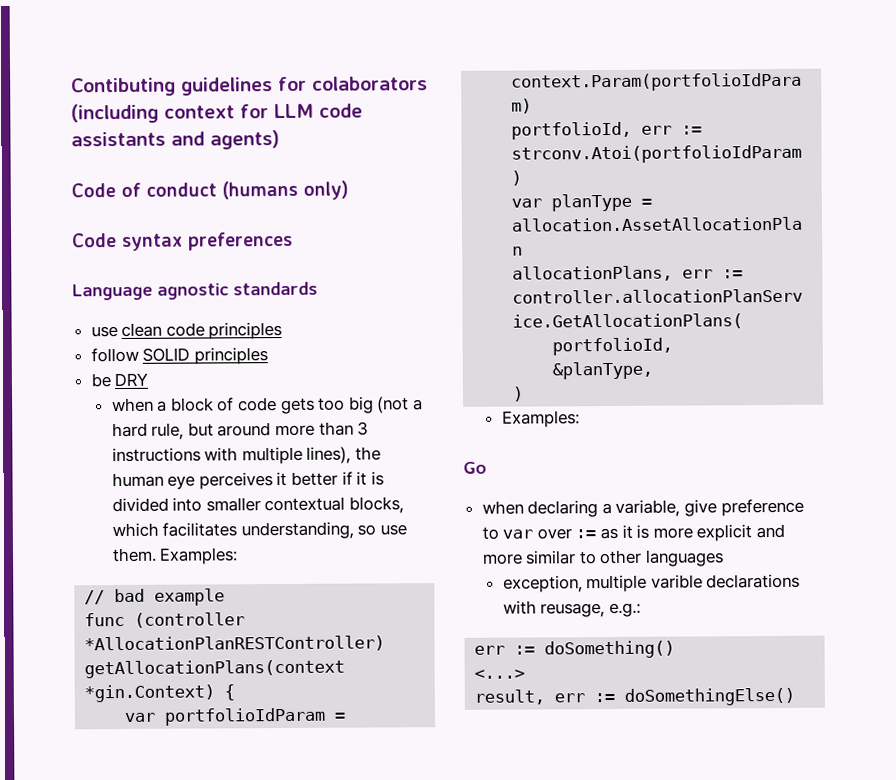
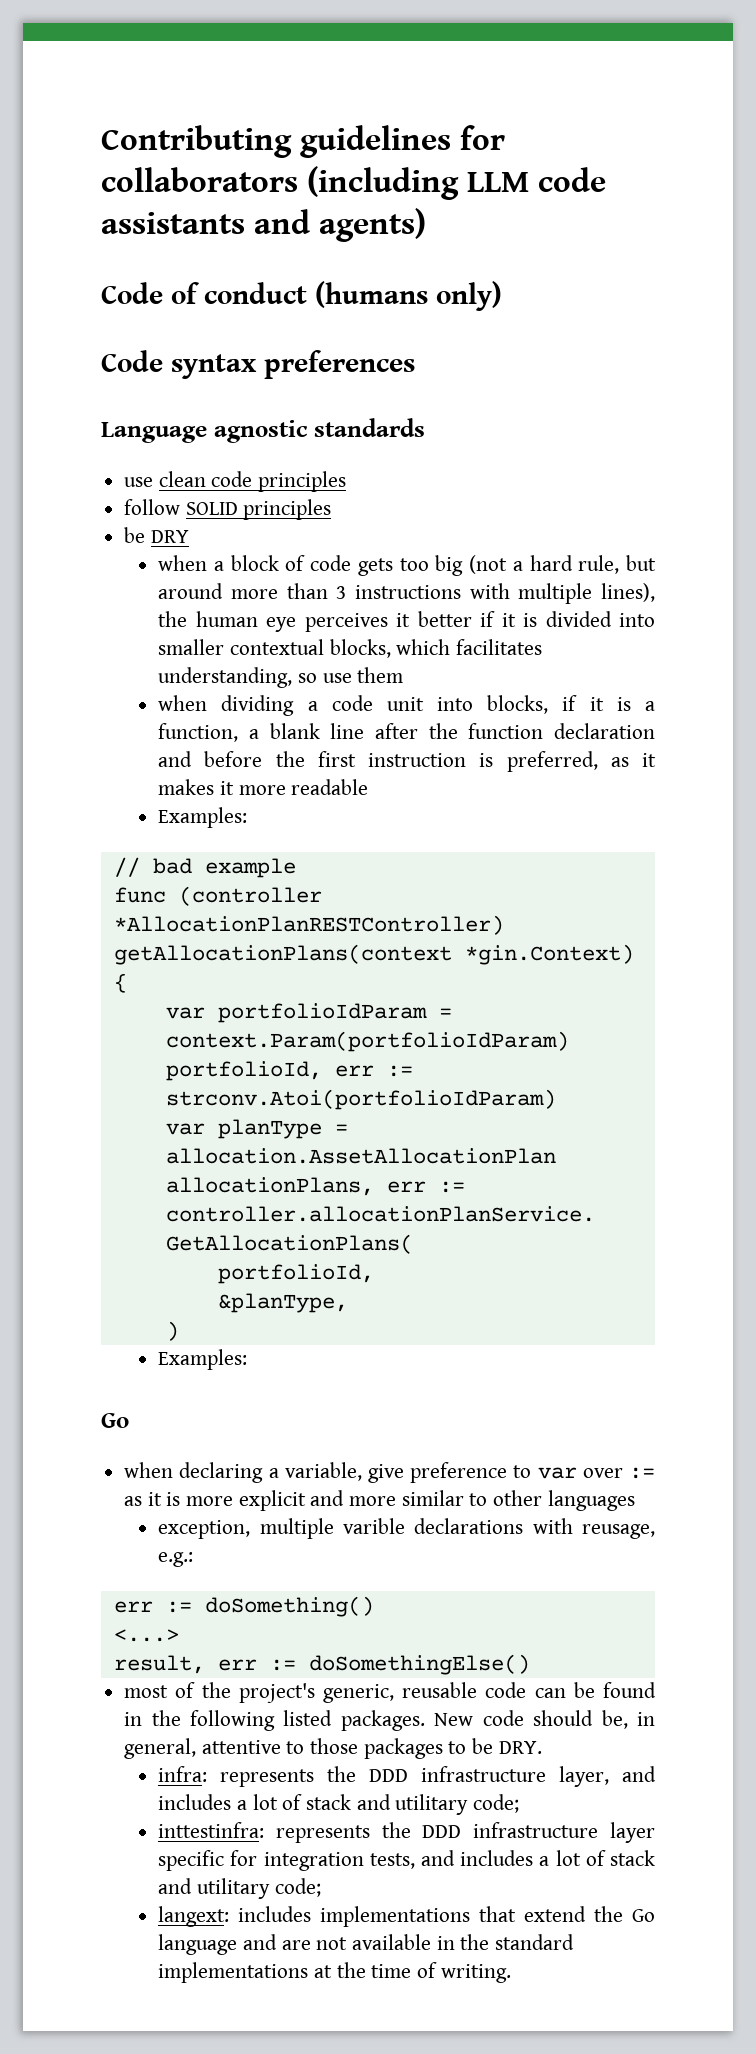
- Contibuting guidelines for colaborators (including context for LLM code assistants and agents)
+ Contributing guidelines for collaborators (including LLM code assistants and agents)
- when a block of code gets too big (not a hard rule, but around more than 3 instructions with multiple lines), the human eye perceives it better if it is divided into smaller contextual blocks, which facilitates understanding, so use them. Examples:
+ when a block of code gets too big (not a hard rule, but around more than 3 instructions with multiple lines), the human eye perceives it better if it is divided into smaller contextual blocks, which facilitates understanding, so use them
+ when dividing a code unit into blocks, if it is a function, a blank line after the function declaration and before the first instruction is preferred, as it makes it more readable
+ Examples:
+ most of the project's generic, reusable code can be found in the following listed packages. New code should be, in general, attentive to those packages to be DRY.
+ infra: represents the DDD infrastructure layer, and includes a lot of stack and utilitary code;
+ inttestinfra: represents the DDD infrastructure layer specific for integration tests, and includes a lot of stack and utilitary code;
+ langext: includes implementations that extend the Go language and are not available in the standard implementations at the time of writing.

